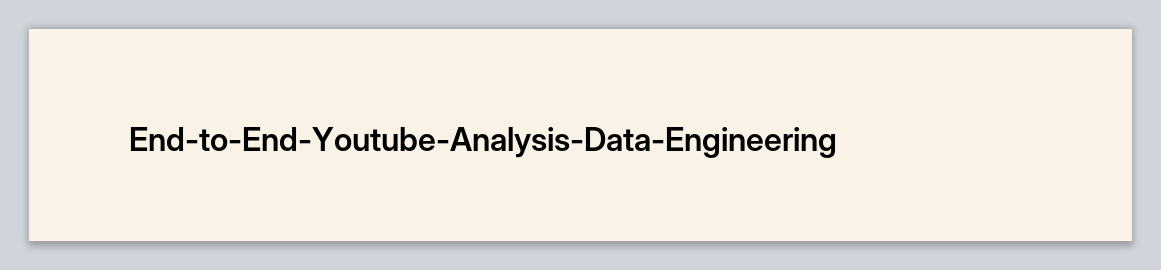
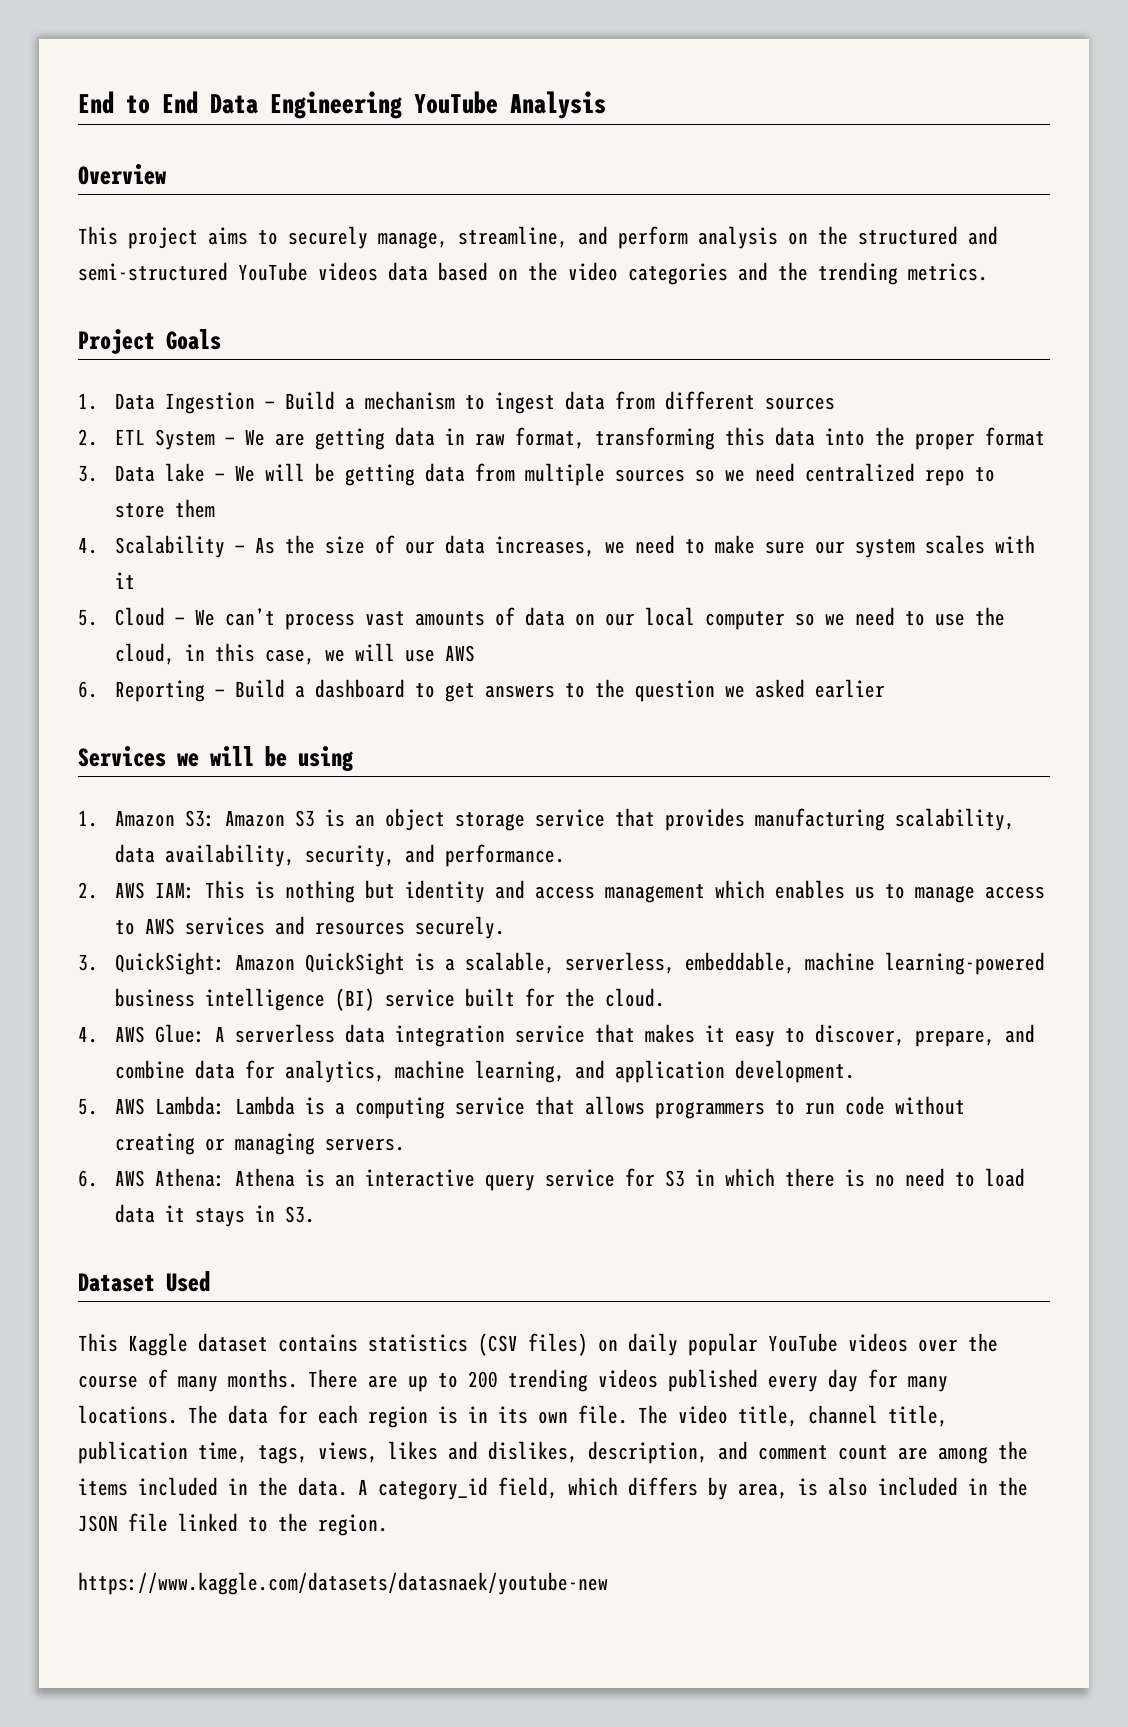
- End-to-End-Youtube-Analysis-Data-Engineering
+ End to End Data Engineering YouTube Analysis
+ Overview
+ This project aims to securely manage, streamline, and perform analysis on the structured and semi-structured YouTube videos data based on the video categories and the trending metrics.
+ Project Goals
+ 1. Data Ingestion — Build a mechanism to ingest data from different sources
+ 2. ETL System — We are getting data in raw format, transforming this data into the proper format
+ 3. Data lake — We will be getting data from multiple sources so we need centralized repo to store them
+ 4. Scalability — As the size of our data increases, we need to make sure our system scales with it
+ 5. Cloud — We can’t process vast amounts of data on our local computer so we need to use the cloud, in this case, we will use AWS
+ 6. Reporting — Build a dashboard to get answers to the question we asked earlier
+ Services we will be using
+ 1. Amazon S3: Amazon S3 is an object storage service that provides manufacturing scalability, data availability, security, and performance.
+ 2. AWS IAM: This is nothing but identity and access management which enables us to manage access to AWS services and resources securely.
+ 3. QuickSight: Amazon QuickSight is a scalable, serverless, embeddable, machine learning-powered business intelligence (BI) service built for the cloud.
+ 4. AWS Glue: A serverless data integration service that makes it easy to discover, prepare, and combine data for analytics, machine learning, and application development.
+ 5. AWS Lambda: Lambda is a computing service that allows programmers to run code without creating or managing servers.
+ 6. AWS Athena: Athena is an interactive query service for S3 in which there is no need to load data it stays in S3.
+ Dataset Used
+ This Kaggle dataset contains statistics (CSV files) on daily popular YouTube videos over the course of many months. There are up to 200 trending videos published every day for many locations. The data for each region is in its own file. The video title, channel title, publication time, tags, views, likes and dislikes, description, and comment count are among the items included in the data. A category_id field, which differs by area, is also included in the JSON file linked to the region.
+ https://www.kaggle.com/datasets/datasnaek/youtube-new

